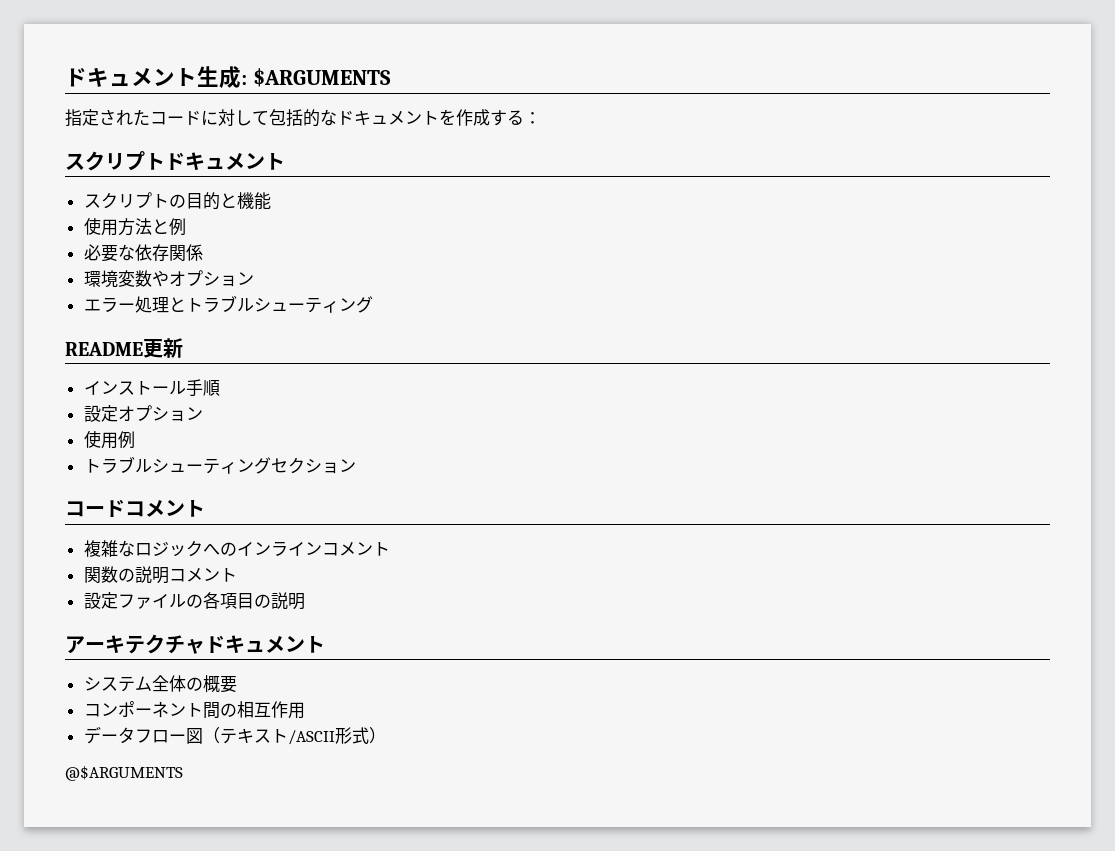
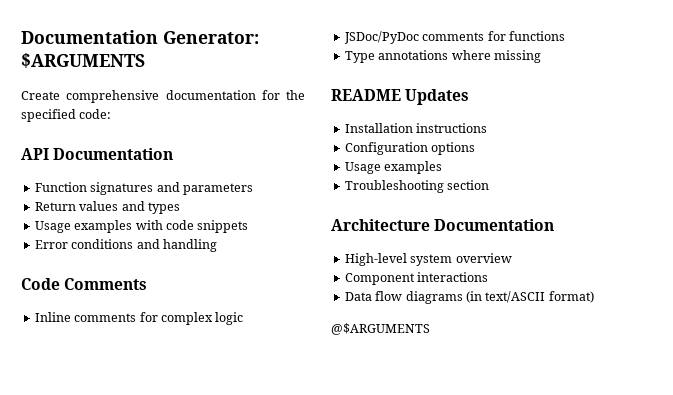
- ドキュメント生成: $ARGUMENTS
- 指定されたコードに対して包括的なドキュメントを作成する：
- スクリプトドキュメント
- スクリプトの目的と機能
- 使用方法と例
- 必要な依存関係
- 環境変数やオプション
- エラー処理とトラブルシューティング
- README更新
- インストール手順
- 設定オプション
- 使用例
- トラブルシューティングセクション
- コードコメント
- 複雑なロジックへのインラインコメント
- 関数の説明コメント
- 設定ファイルの各項目の説明
- アーキテクチャドキュメント
- システム全体の概要
- コンポーネント間の相互作用
- データフロー図（テキスト/ASCII形式）
+ Documentation Generator: $ARGUMENTS
+ Create comprehensive documentation for the specified code:
+ API Documentation
+ Function signatures and parameters
+ Return values and types
+ Usage examples with code snippets
+ Error conditions and handling
+ Code Comments
+ Inline comments for complex logic
+ JSDoc/PyDoc comments for functions
+ Type annotations where missing
+ README Updates
+ Installation instructions
+ Configuration options
+ Usage examples
+ Troubleshooting section
+ Architecture Documentation
+ High-level system overview
+ Component interactions
+ Data flow diagrams (in text/ASCII format)

